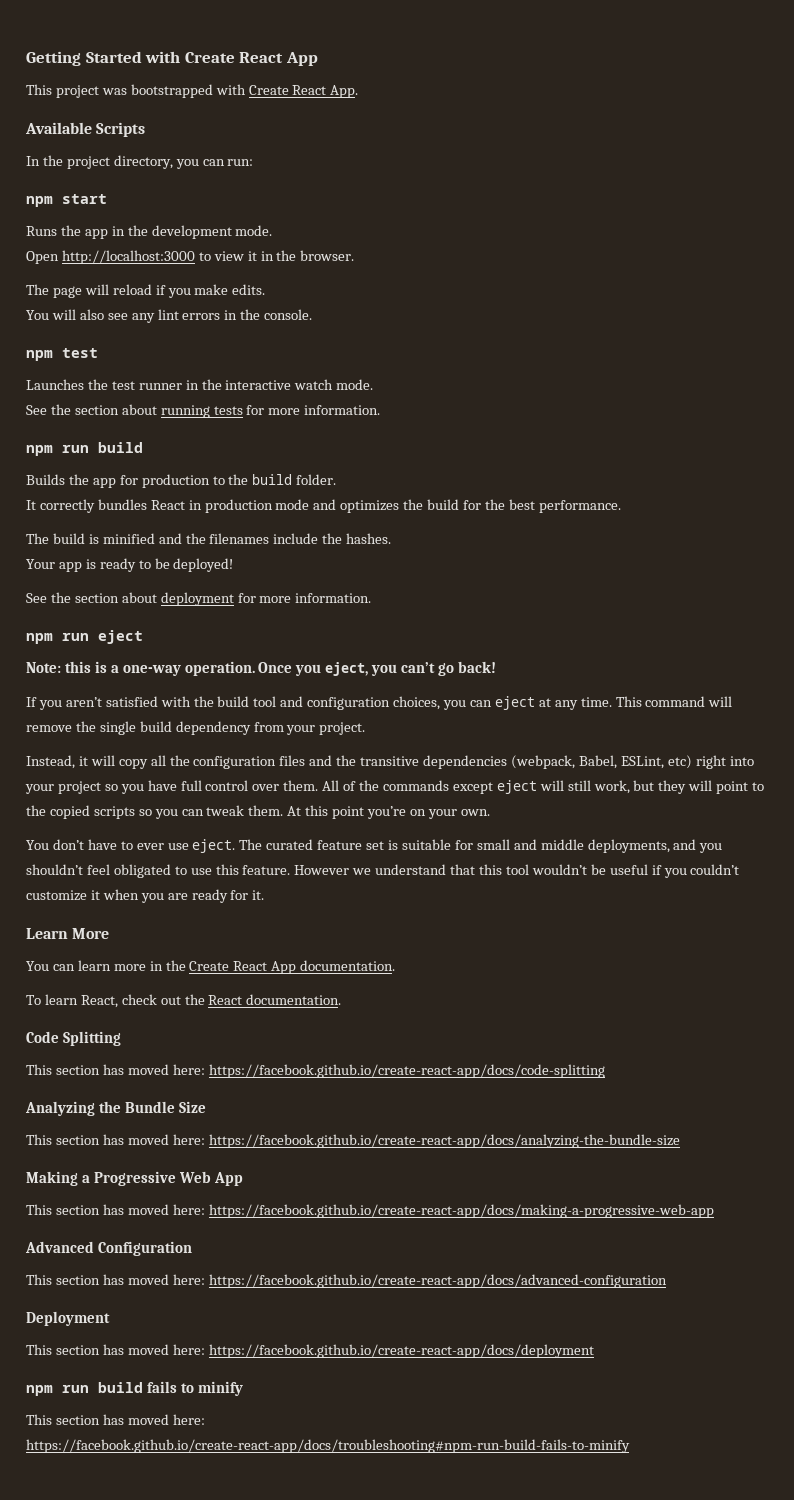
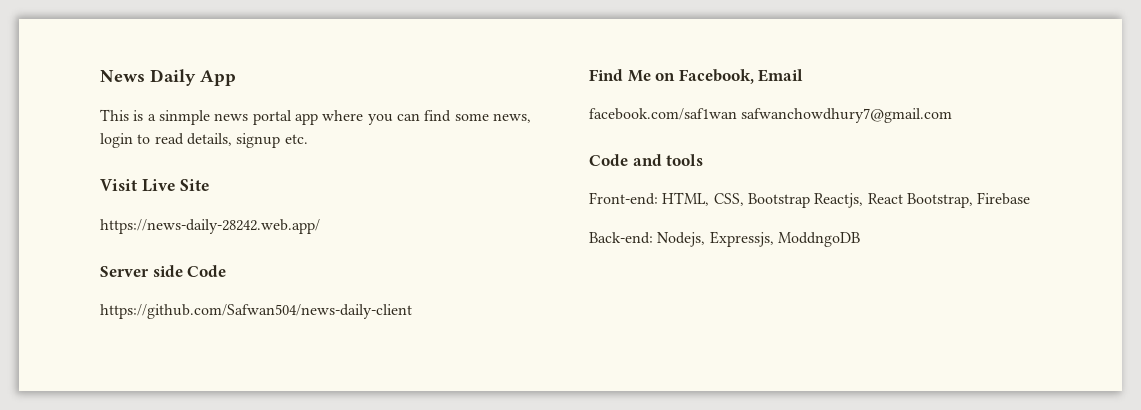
- Getting Started with Create React App
- This project was bootstrapped with Create React App.
- Available Scripts
- In the project directory, you can run:
- npm start
- Runs the app in the development mode.
- Open http://localhost:3000 to view it in the browser.
- The page will reload if you make edits.
- You will also see any lint errors in the console.
- npm test
- Launches the test runner in the interactive watch mode.
- See the section about running tests for more information.
- npm run build
- Builds the app for production to the build folder.
- It correctly bundles React in production mode and optimizes the build for the best performance.
- The build is minified and the filenames include the hashes.
- Your app is ready to be deployed!
- See the section about deployment for more information.
- npm run eject
- Note: this is a one-way operation. Once you eject, you can’t go back!
- If you aren’t satisfied with the build tool and configuration choices, you can eject at any time. This command will remove the single build dependency from your project.
- Instead, it will copy all the configuration files and the transitive dependencies (webpack, Babel, ESLint, etc) right into your project so you have full control over them. All of the commands except eject will still work, but they will point to the copied scripts so you can tweak them. At this point you’re on your own.
- You don’t have to ever use eject. The curated feature set is suitable for small and middle deployments, and you shouldn’t feel obligated to use this feature. However we understand that this tool wouldn’t be useful if you couldn’t customize it when you are ready for it.
- Learn More
- You can learn more in the Create React App documentation.
- To learn React, check out the React documentation.
- Code Splitting
- This section has moved here: https://facebook.github.io/create-react-app/docs/code-splitting
- Analyzing the Bundle Size
- This section has moved here: https://facebook.github.io/create-react-app/docs/analyzing-the-bundle-size
- Making a Progressive Web App
- This section has moved here: https://facebook.github.io/create-react-app/docs/making-a-progressive-web-app
- Advanced Configuration
- This section has moved here: https://facebook.github.io/create-react-app/docs/advanced-configuration
- Deployment
- This section has moved here: https://facebook.github.io/create-react-app/docs/deployment
- npm run build fails to minify
- This section has moved here: https://facebook.github.io/create-react-app/docs/troubleshooting#npm-run-build-fails-to-minify
+ News Daily App
+ This is a sinmple news portal app where you can find some news, login to read details, signup etc.
+ Visit Live Site
+ https://news-daily-28242.web.app/
+ Server side Code
+ https://github.com/Safwan504/news-daily-client
+ Find Me on Facebook, Email
+ facebook.com/saf1wan safwanchowdhury7@gmail.com
+ Code and tools
+ Front-end: HTML, CSS, Bootstrap Reactjs, React Bootstrap, Firebase
+ Back-end: Nodejs, Expressjs, ModdngoDB

